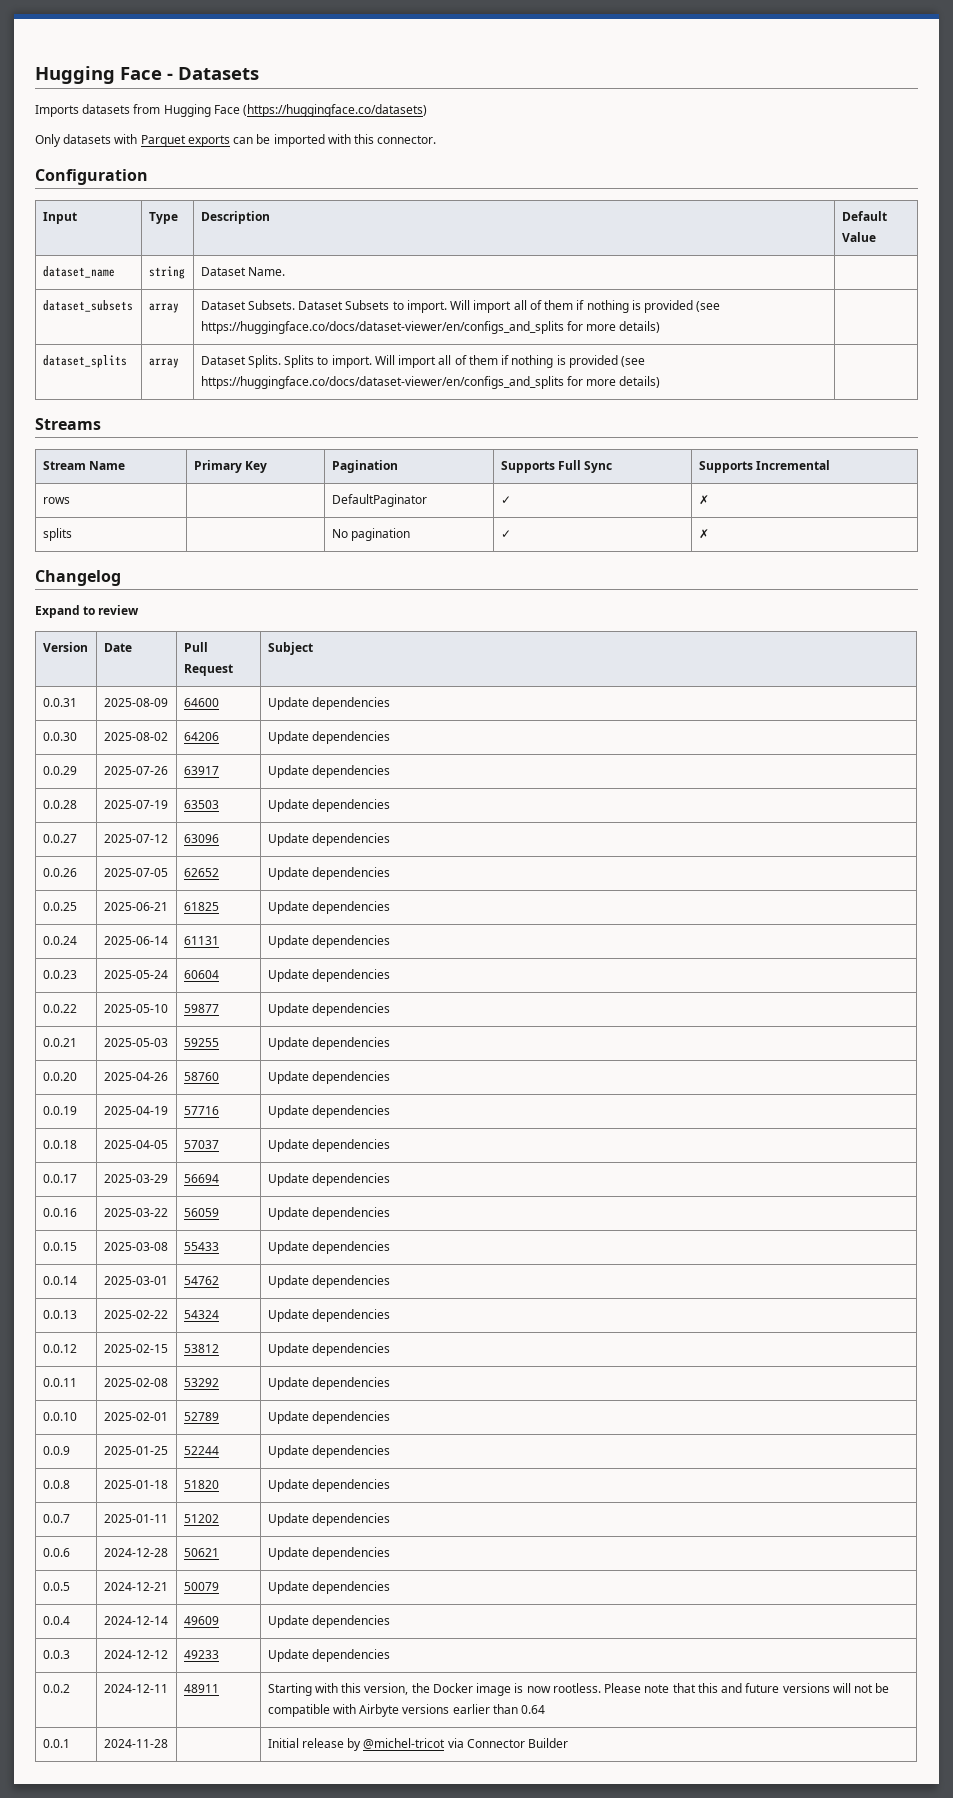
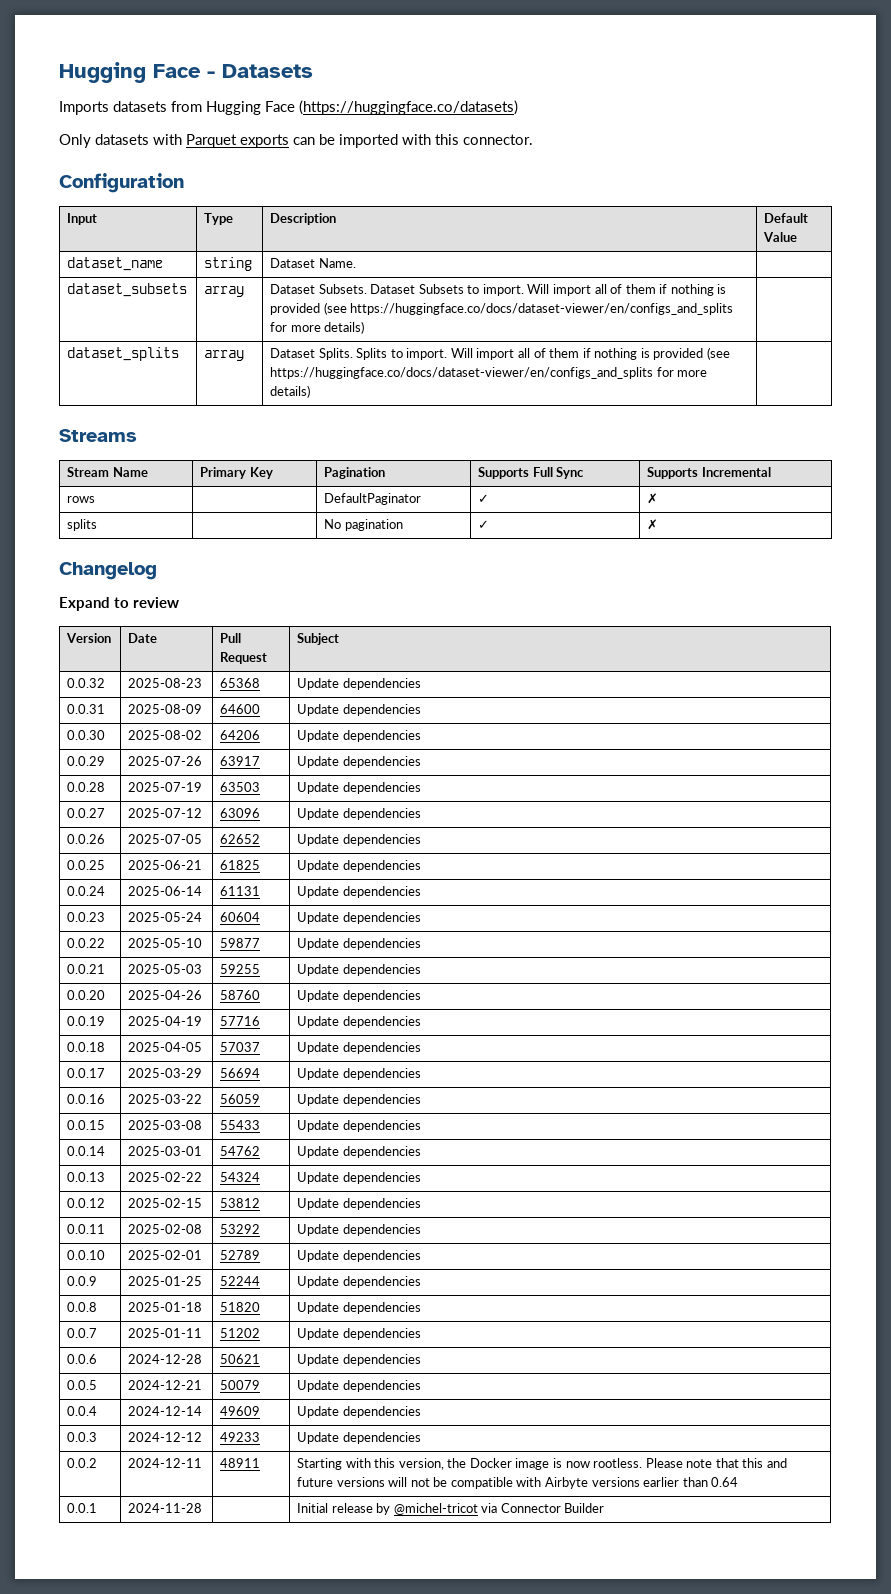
+ 0.0.32 | 2025-08-23 | 65368 | Update dependencies

